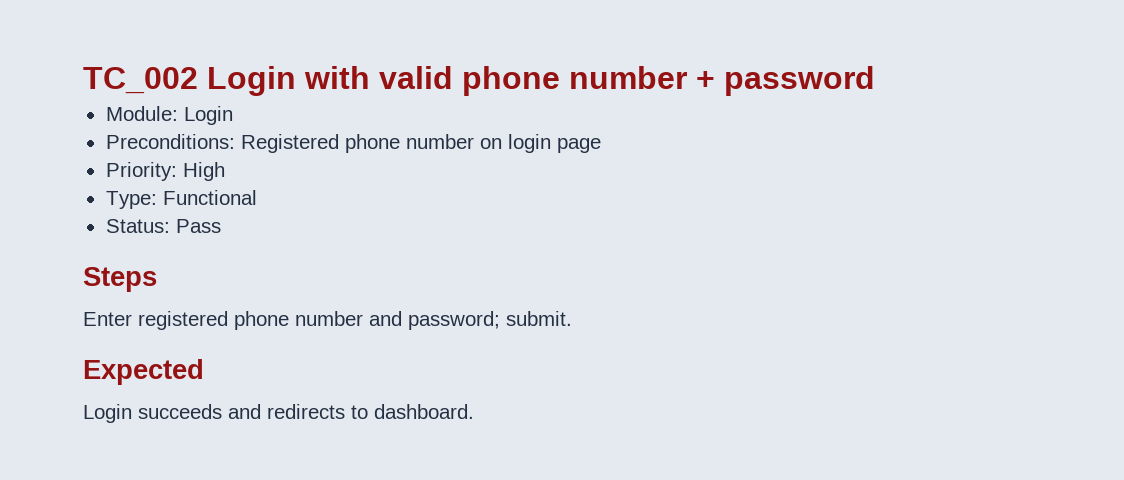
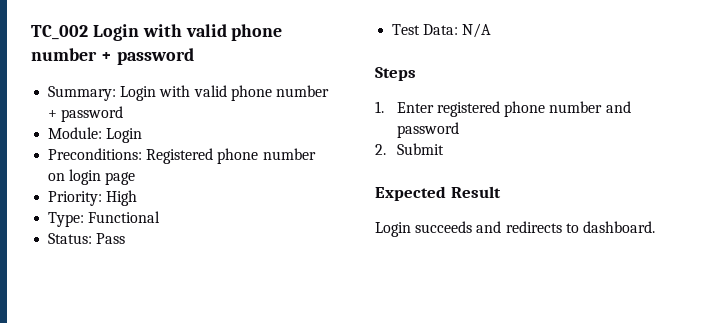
+ Summary: Login with valid phone number + password
+ Test Data: N/A
- Enter registered phone number and password; submit.
+ 1. Enter registered phone number and password
+ 2. Submit
- Expected
+ Expected Result

